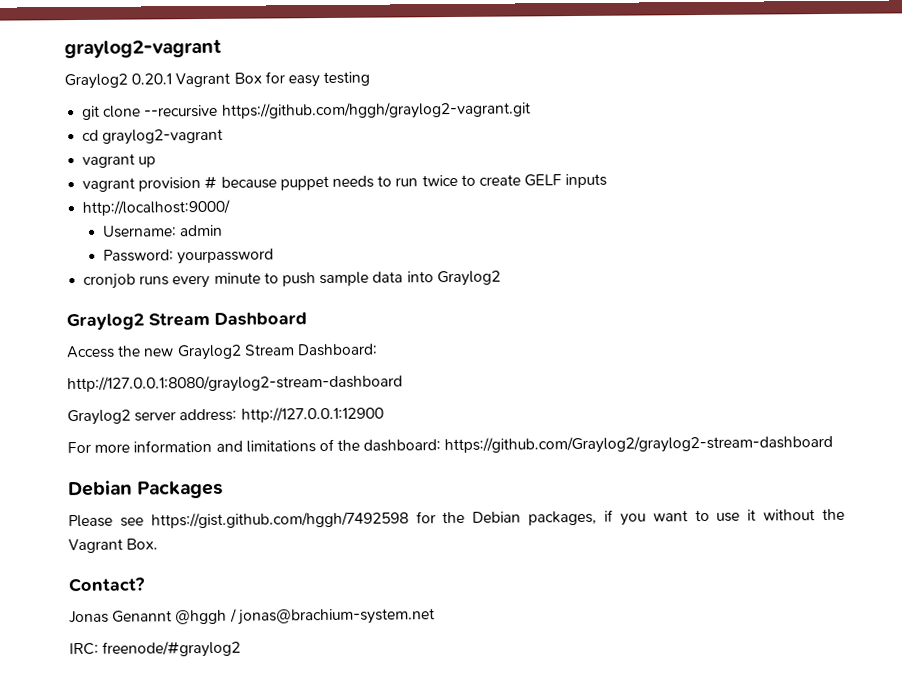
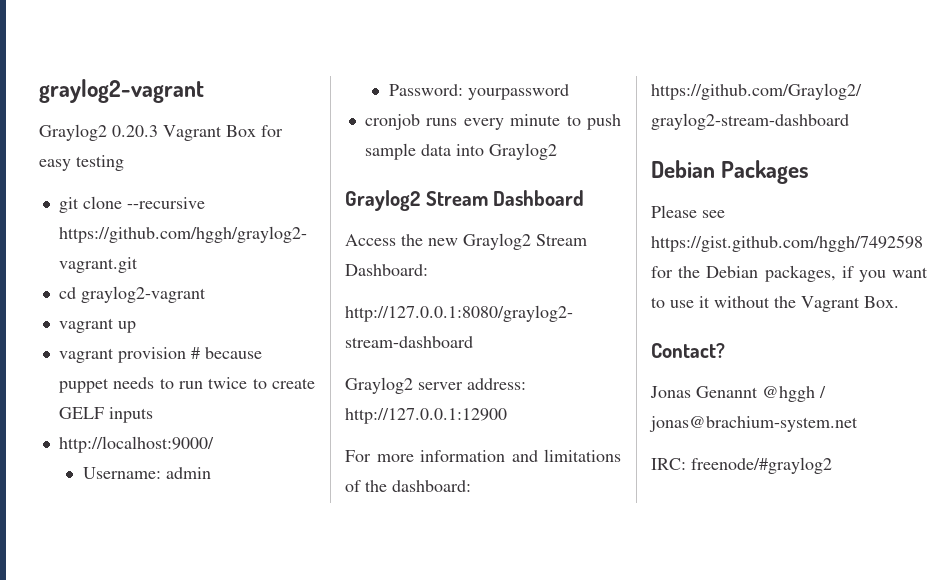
- Graylog2 0.20.1 Vagrant Box for easy testing
+ Graylog2 0.20.3 Vagrant Box for easy testing

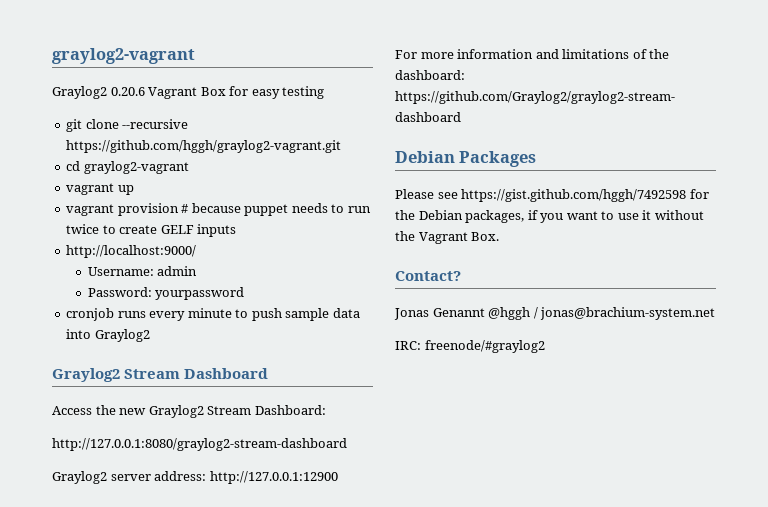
- Graylog2 0.20.3 Vagrant Box for easy testing
+ Graylog2 0.20.6 Vagrant Box for easy testing

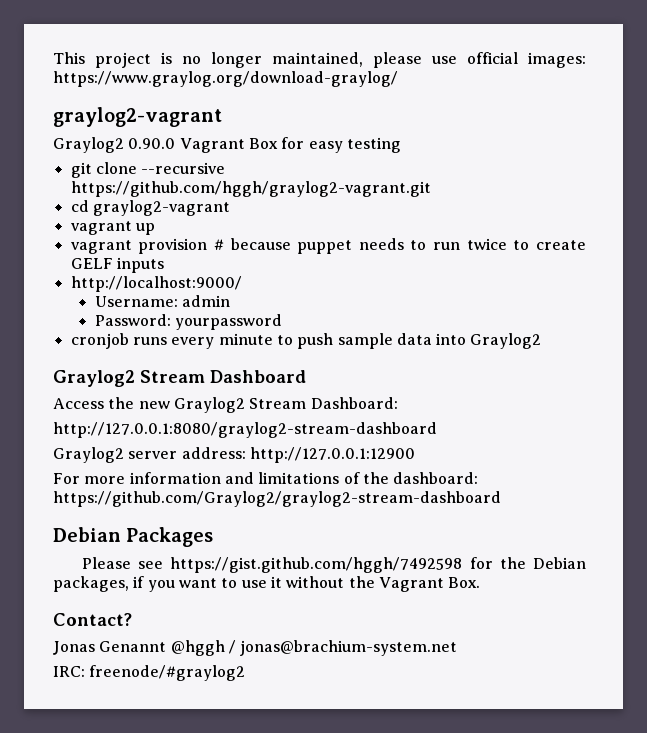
+ This project is no longer maintained, please use official images: https://www.graylog.org/download-graylog/
- Graylog2 0.20.6 Vagrant Box for easy testing
+ Graylog2 0.90.0 Vagrant Box for easy testing

